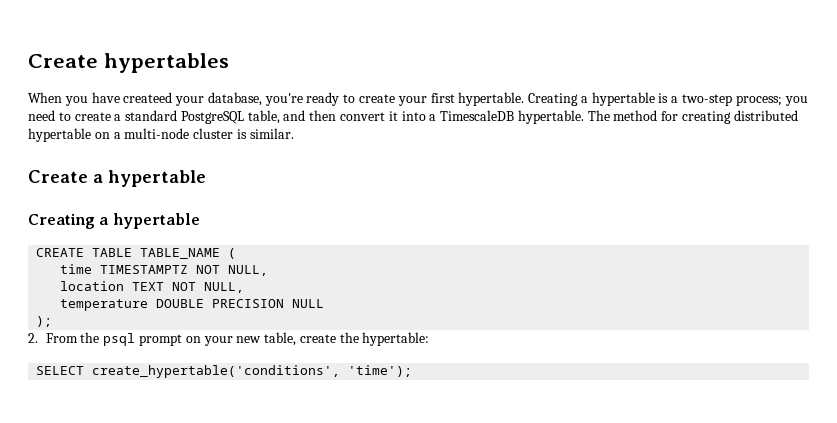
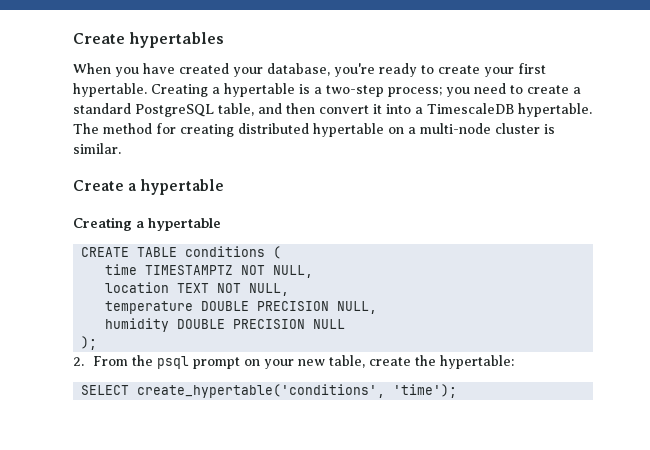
- When you have createed your database, you're ready to create your first hypertable.
+ When you have created your database, you're ready to create your first hypertable.
- CREATE TABLE TABLE_NAME (
+ CREATE TABLE conditions (
- temperature DOUBLE PRECISION NULL
+ temperature DOUBLE PRECISION NULL,
+ humidity DOUBLE PRECISION NULL

